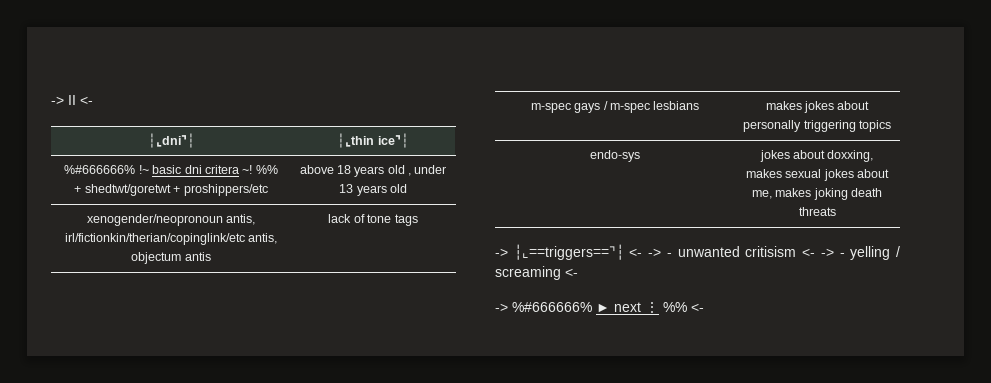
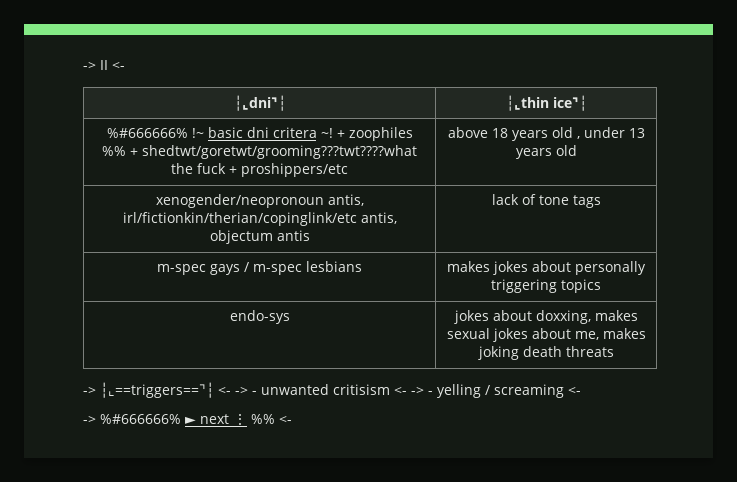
- %#666666% !~ basic dni critera ~! %% + shedtwt/goretwt + proshippers/etc | above 18 years old , under 13 years old
+ %#666666% !~ basic dni critera ~! + zoophiles %% + shedtwt/goretwt/grooming???twt????what the fuck + proshippers/etc | above 18 years old , under 13 years old

